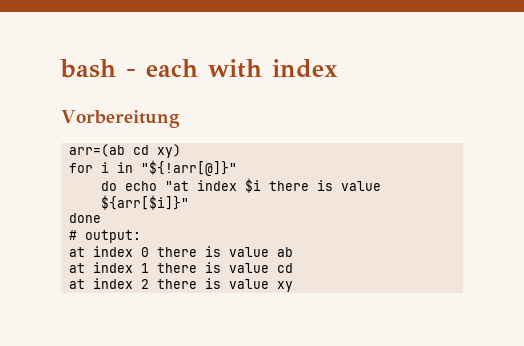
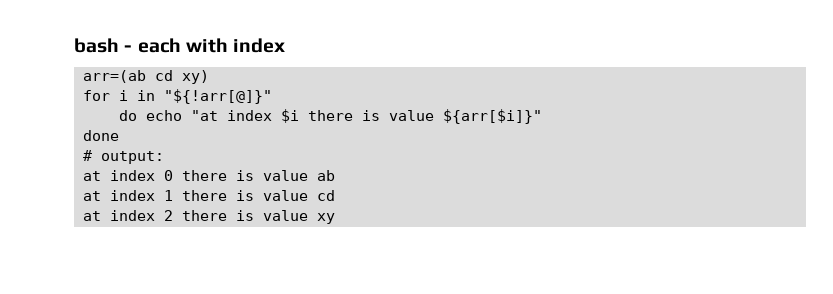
- Vorbereitung

